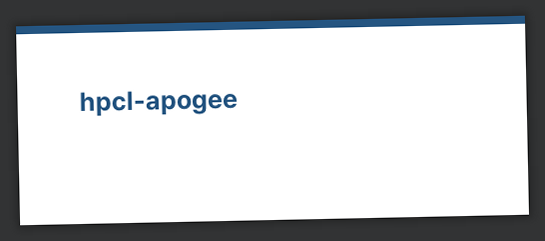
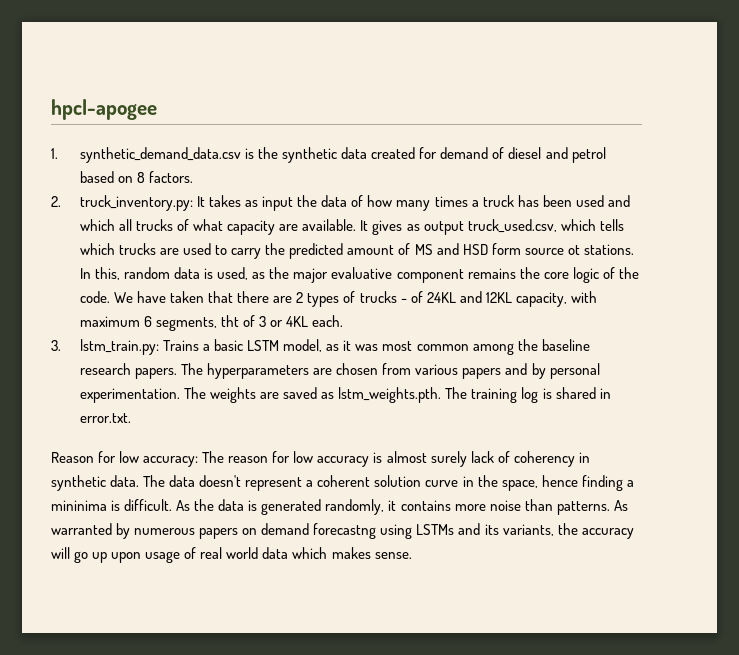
+ 1. synthetic_demand_data.csv is the synthetic data created for demand of diesel and petrol based on 8 factors.
+ 2. truck_inventory.py: It takes as input the data of how many times a truck has been used and which all trucks of what capacity are available. It gives as output truck_used.csv, which tells which trucks are used to carry the predicted amount of MS and HSD form source ot stations. In this, random data is used, as the major evaluative component remains the core logic of the code. We have taken that there are 2 types of trucks - of 24KL and 12KL capacity, with maximum 6 segments, tht of 3 or 4KL each.
+ 3. lstm_train.py: Trains a basic LSTM model, as it was most common among the baseline research papers. The hyperparameters are chosen from various papers and by personal experimentation. The weights are saved as lstm_weights.pth. The training log is shared in error.txt.
+ Reason for low accuracy: The reason for low accuracy is almost surely lack of coherency in synthetic data. The data doesn't represent a coherent solution curve in the space, hence finding a mininima is difficult. As the data is generated randomly, it contains more noise than patterns. As warranted by numerous papers on demand forecastng using LSTMs and its variants, the accuracy will go up upon usage of real world data which makes sense.

